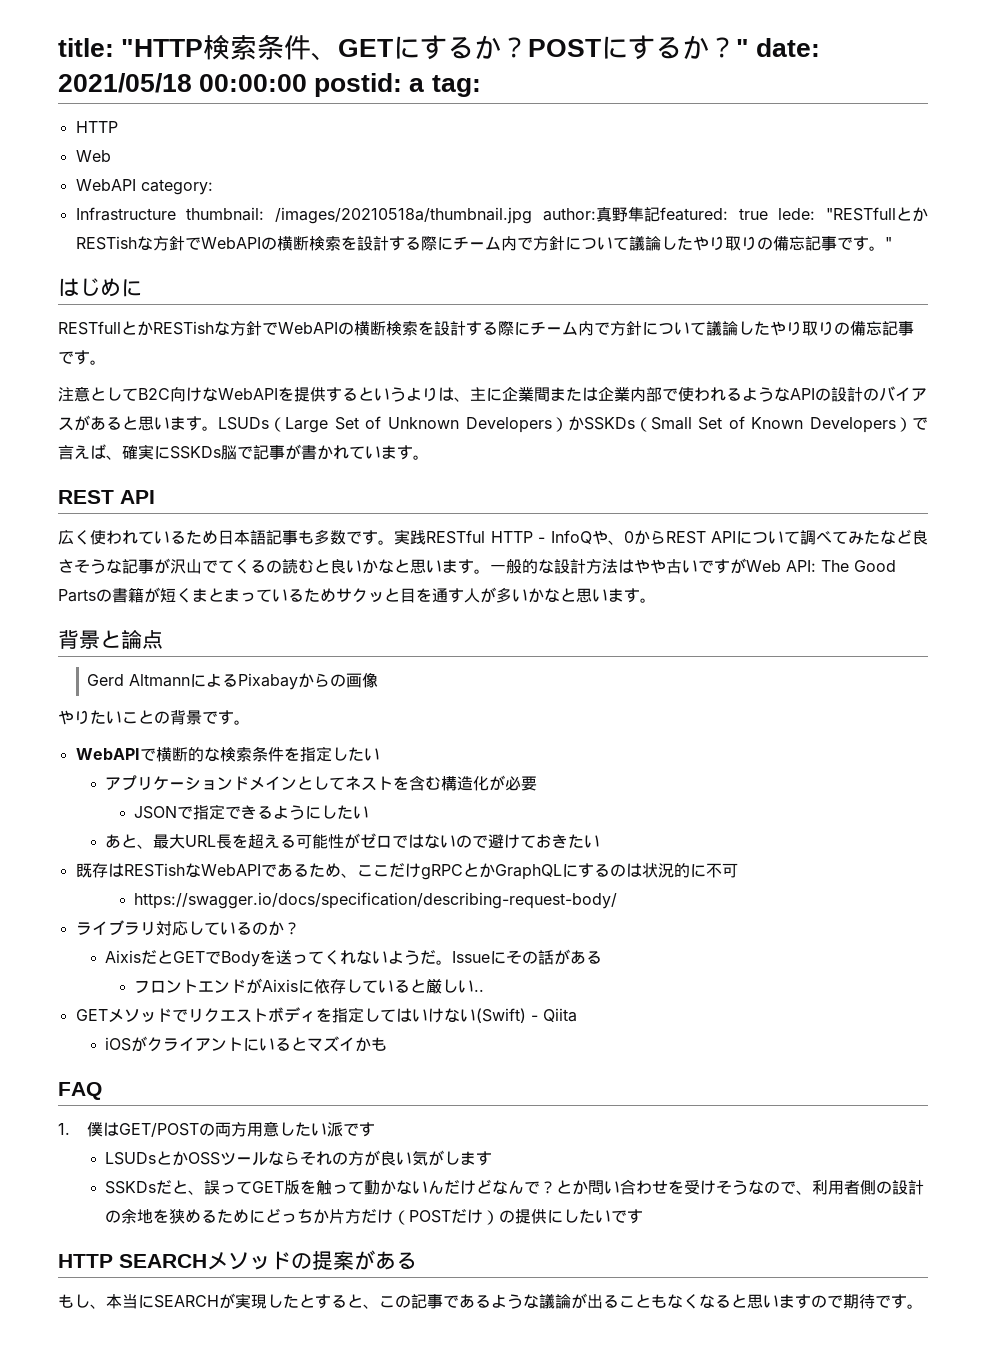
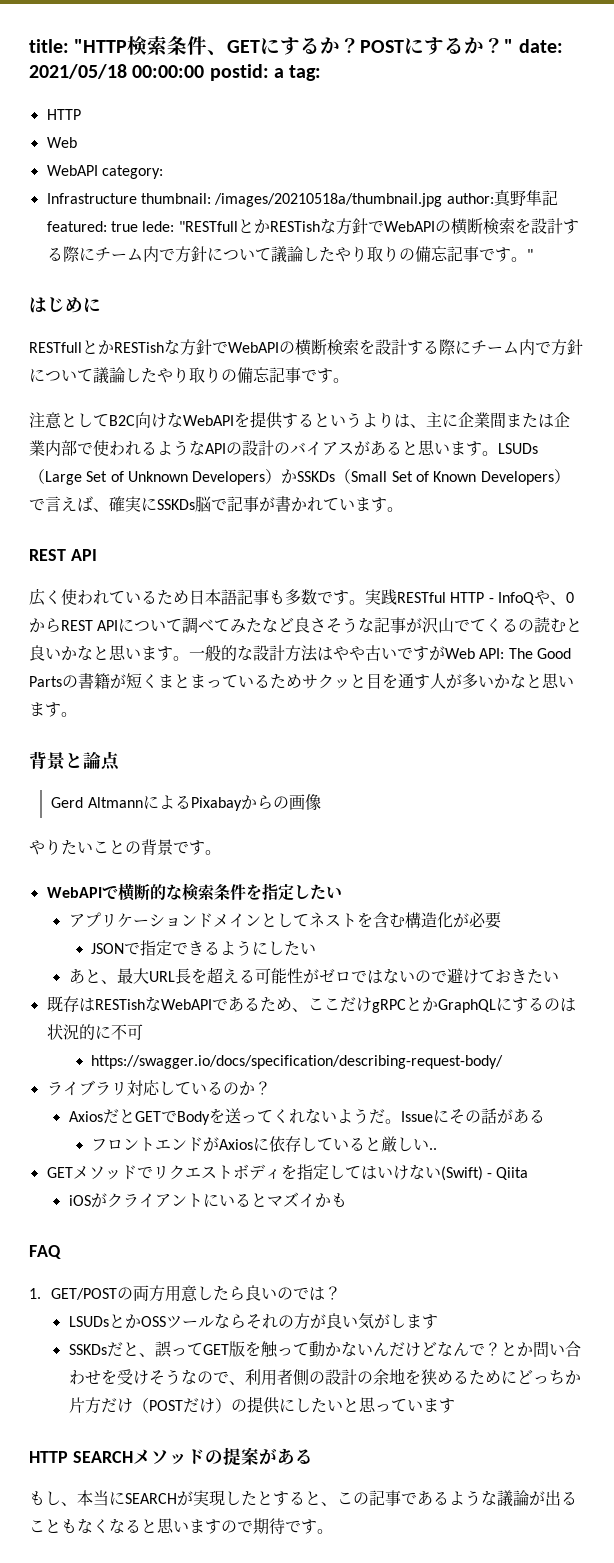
- AixisだとGETでBodyを送ってくれないようだ。
+ AxiosだとGETでBodyを送ってくれないようだ。
- フロントエンドがAixisに依存していると厳しい..
+ フロントエンドがAxiosに依存していると厳しい..
- 1.僕はGET/POSTの両方用意したい派です
+ 1. GET/POSTの両方用意したら良いのでは？
- とか問い合わせを受けそうなので、利用者側の設計の余地を狭めるためにどっちか片方だけ（POSTだけ）の提供にしたいです
+ とか問い合わせを受けそうなので、利用者側の設計の余地を狭めるためにどっちか片方だけ（POSTだけ）の提供にしたいと思っています

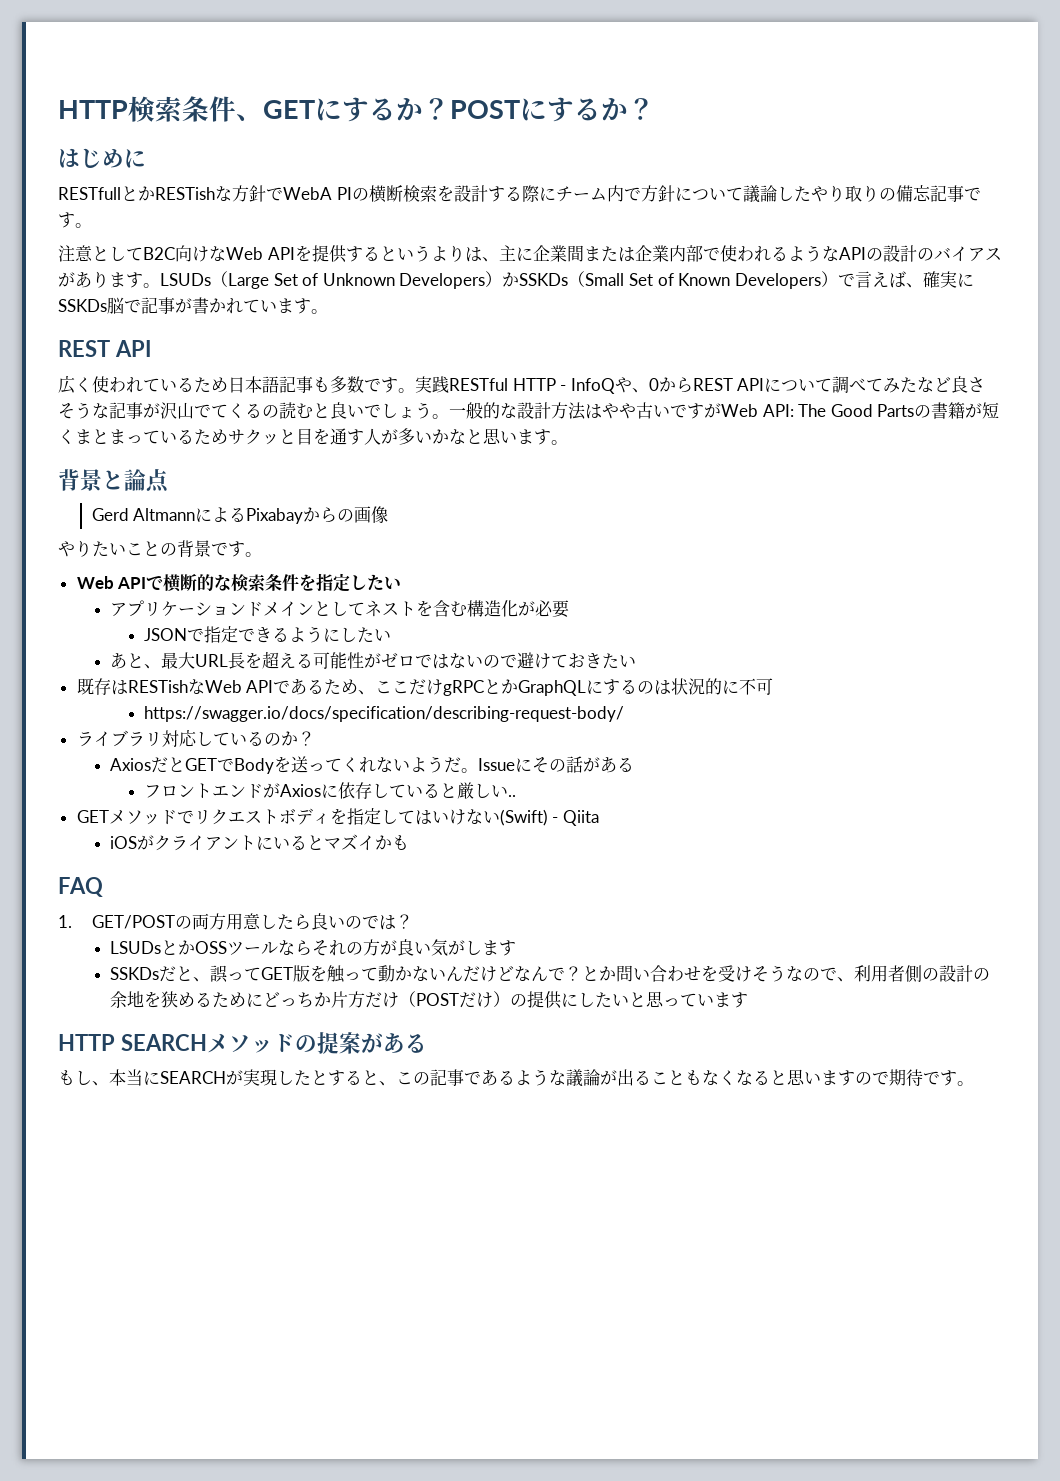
- title: "HTTP検索条件、GETにするか？
+ HTTP検索条件、GETにするか？
- " date: 2021/05/18 00:00:00 postid: a tag:
- HTTP
- Web
- WebAPI category:
- Infrastructure thumbnail: /images/20210518a/thumbnail.jpg author:真野隼記featured: true lede: "RESTfullとかRESTishな方針でWebAPIの横断検索を設計する際にチーム内で方針について議論したやり取りの備忘記事です。"
- RESTfullとかRESTishな方針でWebAPIの横断検索を設計する際にチーム内で方針について議論したやり取りの備忘記事です。
+ RESTfullとかRESTishな方針でWebA PIの横断検索を設計する際にチーム内で方針について議論したやり取りの備忘記事です。
- 注意としてB2C向けなWebAPIを提供するというよりは、主に企業間または企業内部で使われるようなAPIの設計のバイアスがあると思います。
+ 注意としてB2C向けなWeb APIを提供するというよりは、主に企業間または企業内部で使われるようなAPIの設計のバイアスがあります。
- 実践RESTful HTTP - InfoQや、0からREST APIについて調べてみたなど良さそうな記事が沢山でてくるの読むと良いかなと思います。
+ 実践RESTful HTTP - InfoQや、0からREST APIについて調べてみたなど良さそうな記事が沢山でてくるの読むと良いでしょう。
- WebAPIで横断的な検索条件を指定したい
+ Web APIで横断的な検索条件を指定したい
- 既存はRESTishなWebAPIであるため、ここだけgRPCとかGraphQLにするのは状況的に不可
+ 既存はRESTishなWeb APIであるため、ここだけgRPCとかGraphQLにするのは状況的に不可

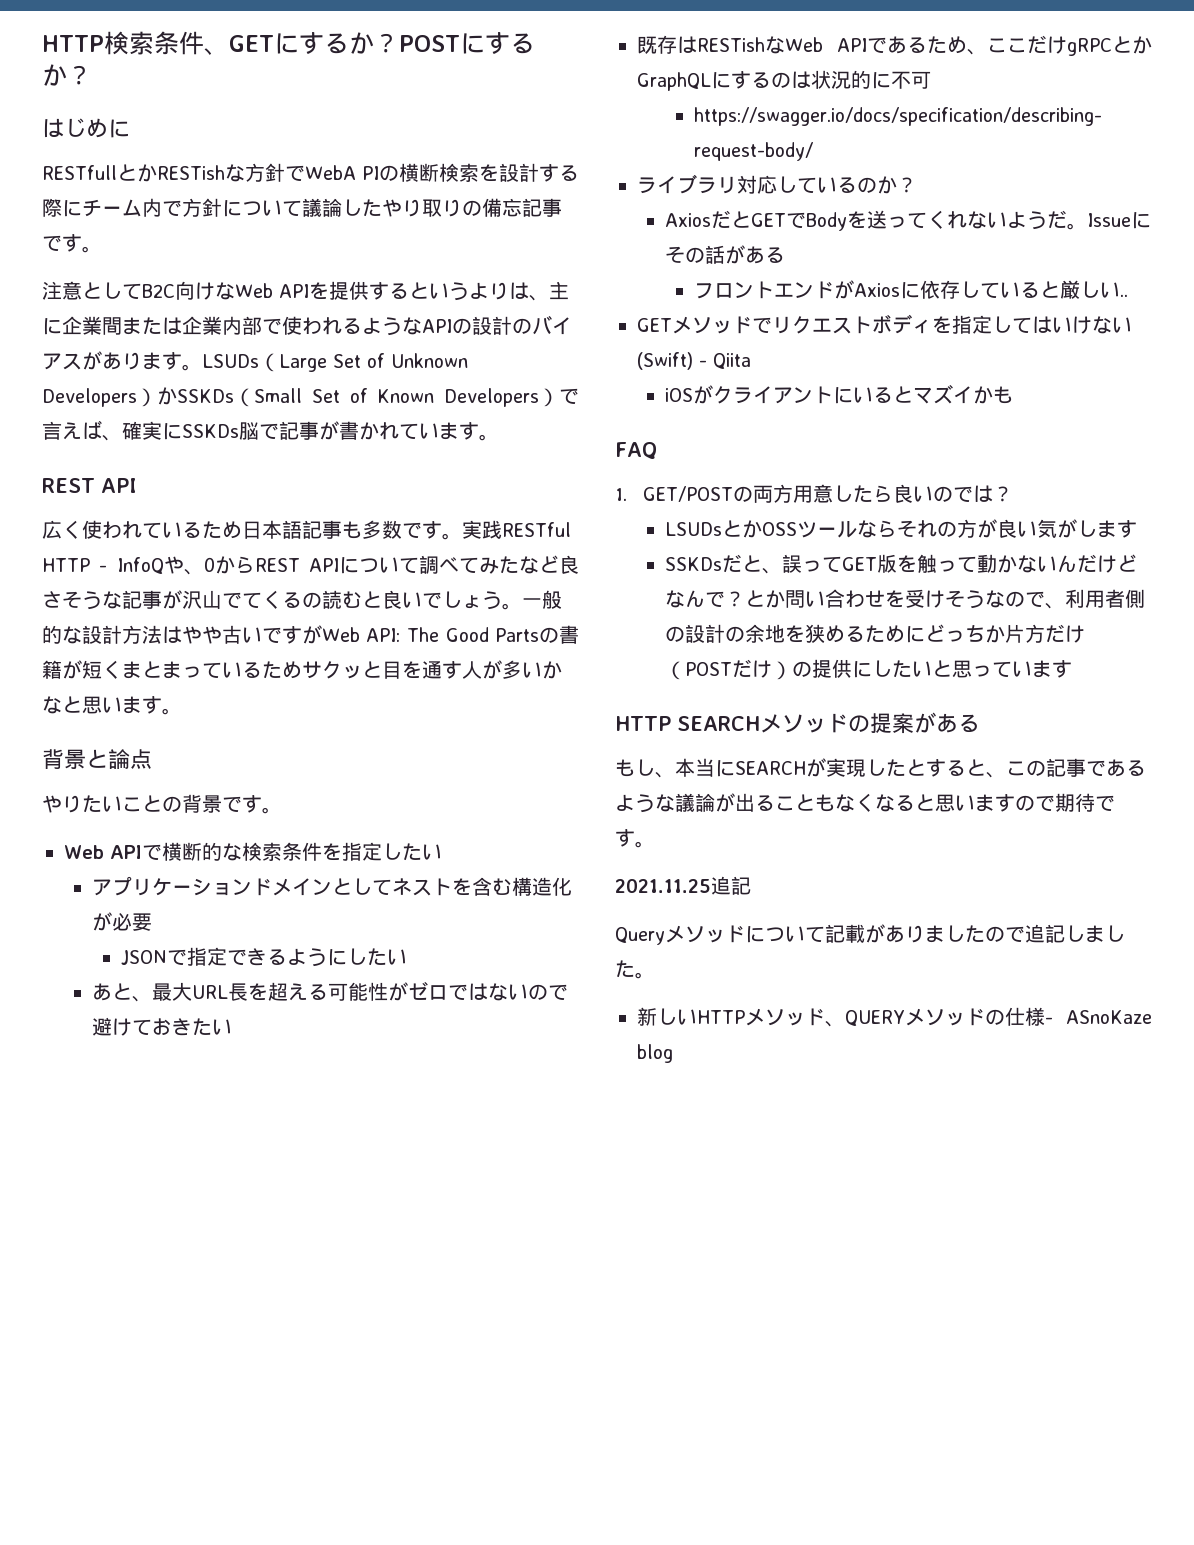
- Gerd AltmannによるPixabayからの画像
+ 2021.11.25追記
+ Queryメソッドについて記載がありましたので追記しました。
+ 新しいHTTPメソッド、QUERYメソッドの仕様- ASnoKaze blog

